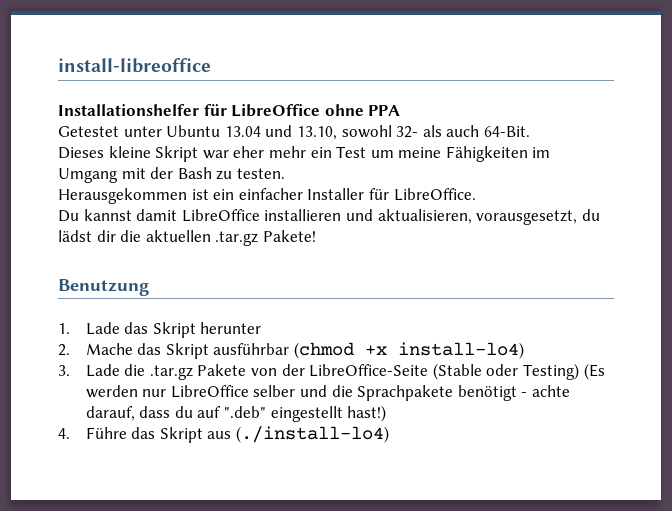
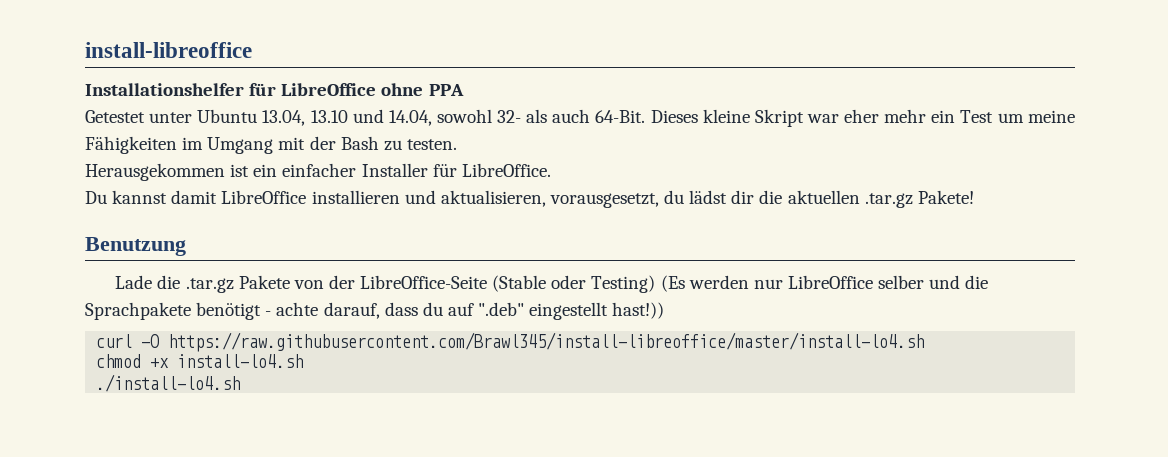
- Getestet unter Ubuntu 13.04 und 13.10, sowohl 32- als auch 64-Bit.
- Dieses kleine Skript war eher mehr ein Test um meine Fähigkeiten im Umgang mit der Bash zu testen.
+ Getestet unter Ubuntu 13.04, 13.10 und 14.04, sowohl 32- als auch 64-Bit. Dieses kleine Skript war eher mehr ein Test um meine Fähigkeiten im Umgang mit der Bash zu testen.
- 1. Lade das Skript herunter
- 2. Mache das Skript ausführbar (chmod +x install-lo4)
- 3. Lade die .tar.gz Pakete von der LibreOffice-Seite (Stable oder Testing) (Es werden nur LibreOffice selber und die Sprachpakete benötigt - achte darauf, dass du auf ".deb" eingestellt hast!)
- 4. Führe das Skript aus (./install-lo4)
+ Lade die .tar.gz Pakete von der LibreOffice-Seite (Stable oder Testing) (Es werden nur LibreOffice selber und die Sprachpakete benötigt - achte darauf, dass du auf ".deb" eingestellt hast!))
+ curl -O https://raw.githubusercontent.com/Brawl345/install-libreoffice/master/install-lo4.sh
+ chmod +x install-lo4.sh
+ ./install-lo4.sh

